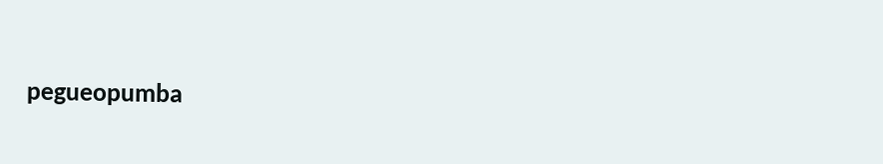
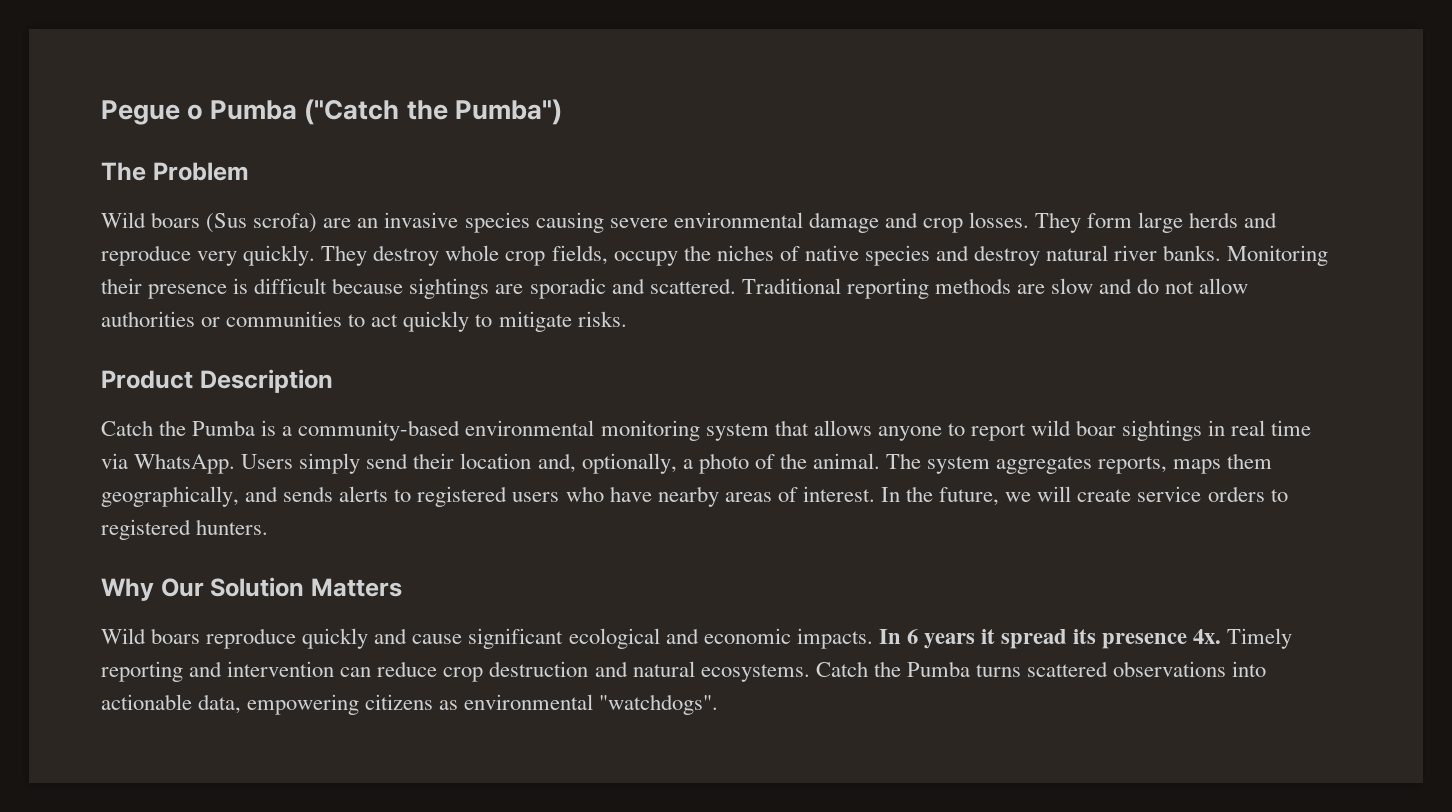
- pegueopumba
+ Pegue o Pumba ("Catch the Pumba")
+ The Problem
+ Wild boars (Sus scrofa) are an invasive species causing severe environmental damage and crop losses. They form large herds and reproduce very quickly. They destroy whole crop fields, occupy the niches of native species and destroy natural river banks. Monitoring their presence is difficult because sightings are sporadic and scattered. Traditional reporting methods are slow and do not allow authorities or communities to act quickly to mitigate risks.
+ Product Description
+ Catch the Pumba is a community-based environmental monitoring system that allows anyone to report wild boar sightings in real time via WhatsApp. Users simply send their location and, optionally, a photo of the animal. The system aggregates reports, maps them geographically, and sends alerts to registered users who have nearby areas of interest. In the future, we will create service orders to registered hunters.
+ Why Our Solution Matters
+ Wild boars reproduce quickly and cause significant ecological and economic impacts. In 6 years it spread its presence 4x. Timely reporting and intervention can reduce crop destruction and natural ecosystems. Catch the Pumba turns scattered observations into actionable data, empowering citizens as environmental "watchdogs".

